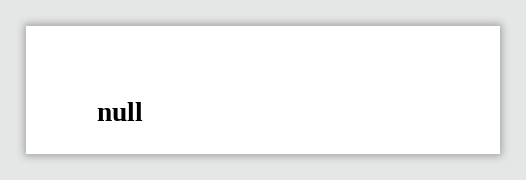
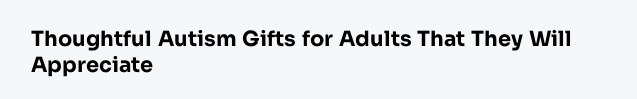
- null
+ Thoughtful Autism Gifts for Adults That They Will Appreciate

